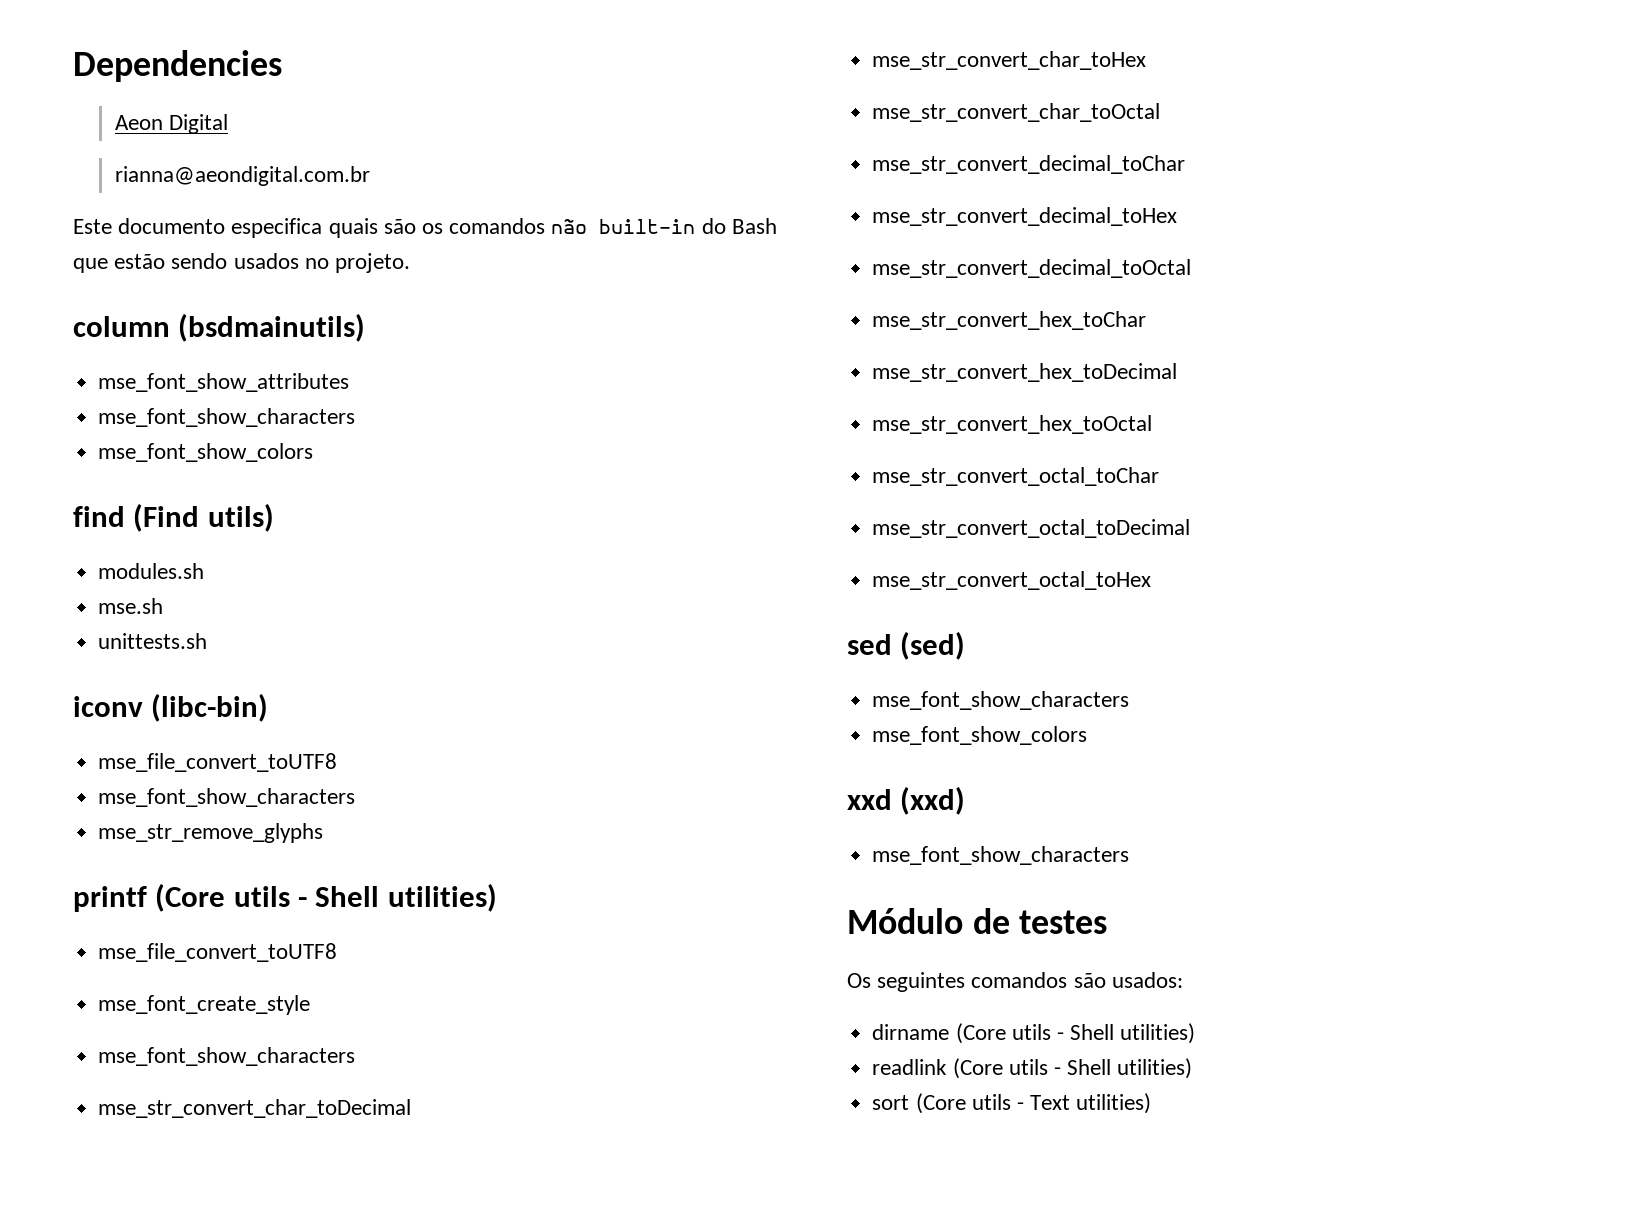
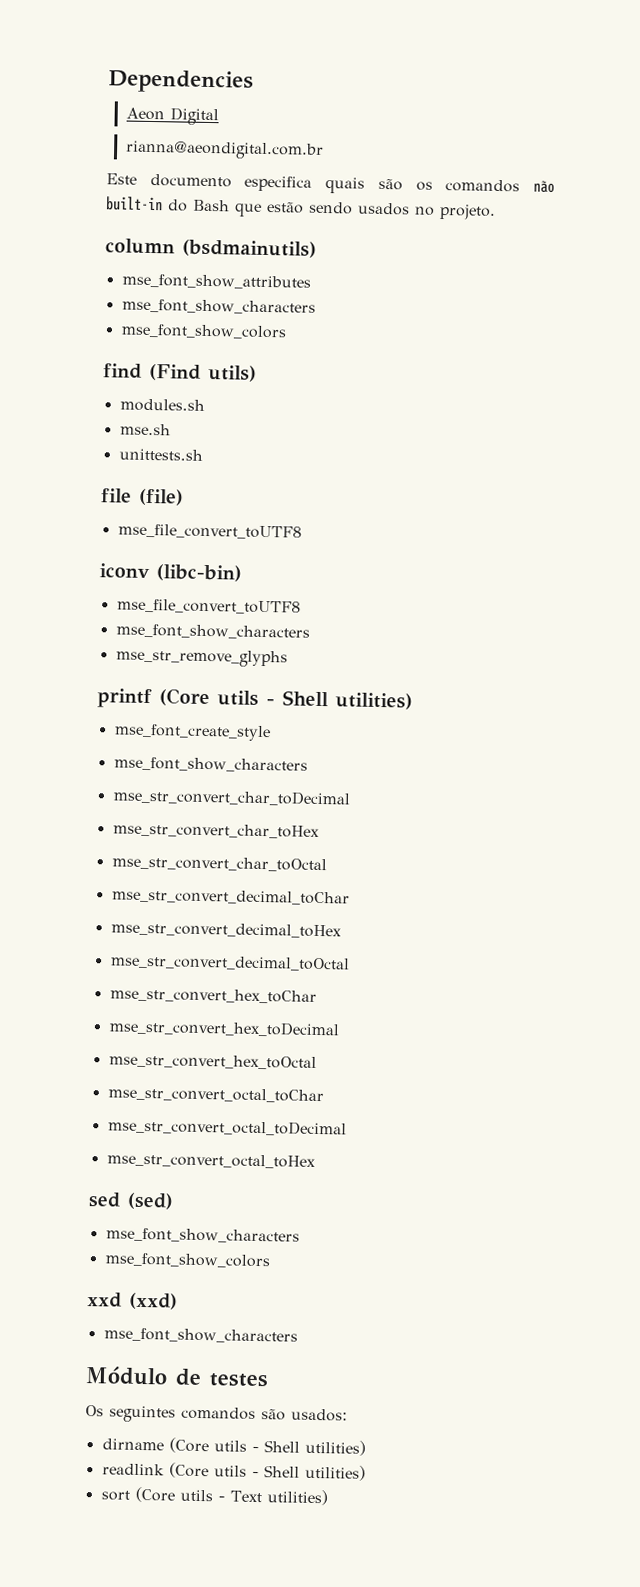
+ file (file)
+ mse_file_convert_toUTF8
  printf (Core utils - Shell utilities)
- mse_file_convert_toUTF8

